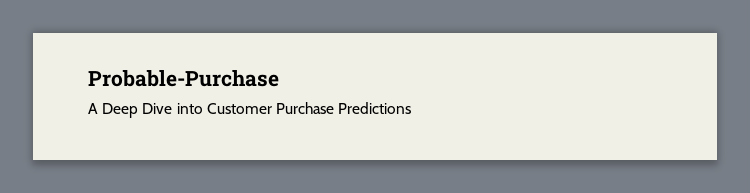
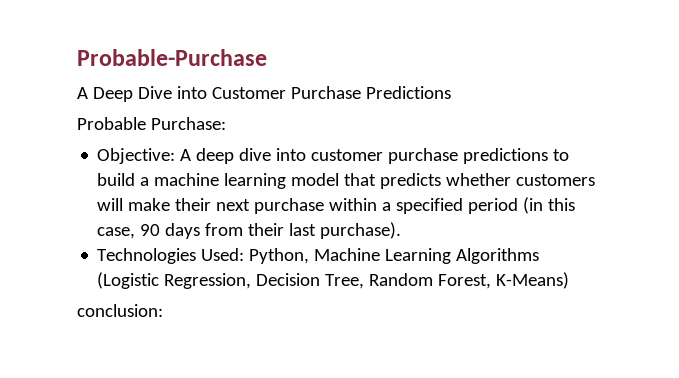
+ Probable Purchase:
+ Objective: A deep dive into customer purchase predictions to build a machine learning model that predicts whether customers will make their next purchase within a specified period (in this case, 90 days from their last purchase).
+ Technologies Used: Python, Machine Learning Algorithms (Logistic Regression, Decision Tree, Random Forest, K-Means)
+ conclusion:

